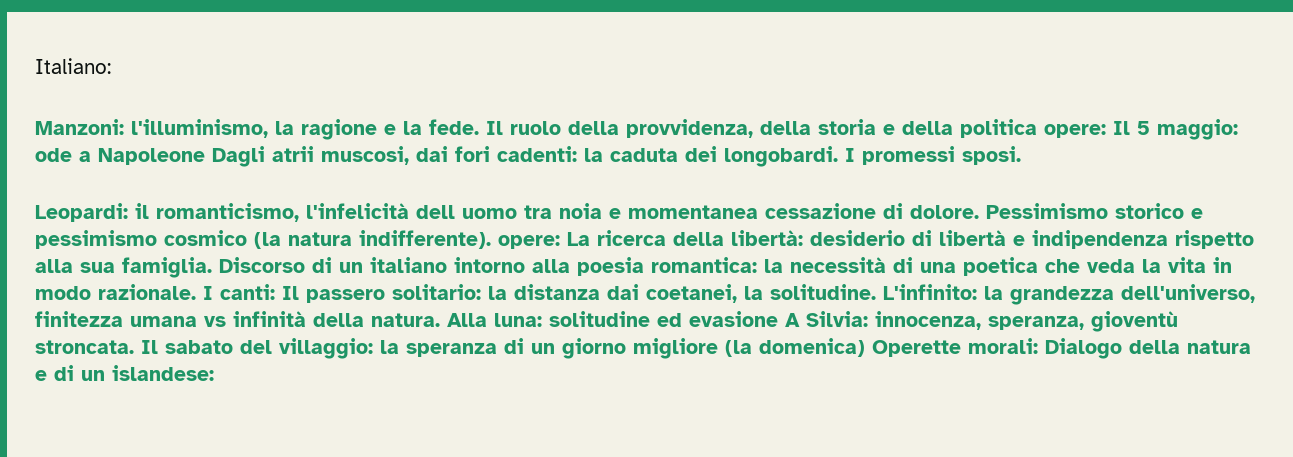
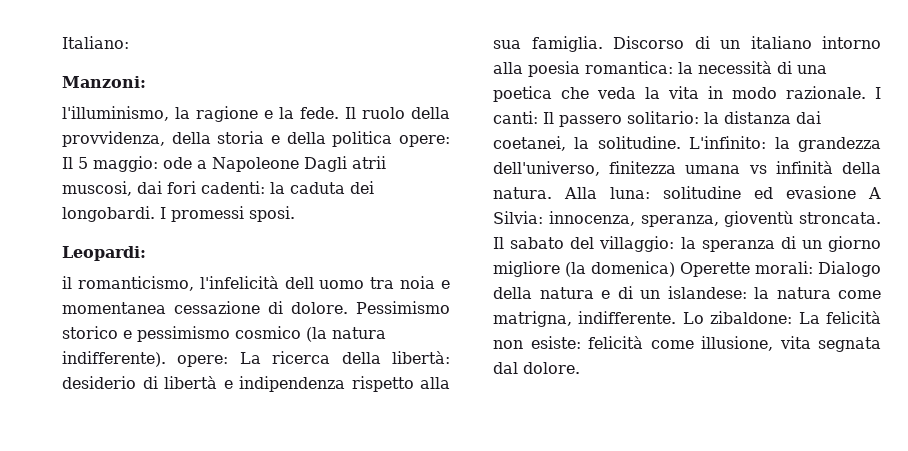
- Manzoni: l'illuminismo, la ragione e la fede.
+ Manzoni:
+ l'illuminismo, la ragione e la fede.
- Leopardi: il romanticismo, l'infelicità dell uomo tra noia e momentanea cessazione di dolore.
+ Leopardi:
+ il romanticismo, l'infelicità dell uomo tra noia e momentanea cessazione di dolore.
- Il sabato del villaggio: la speranza di un giorno migliore (la domenica) Operette morali: Dialogo della natura e di un islandese:
+ Il sabato del villaggio: la speranza di un giorno migliore (la domenica) Operette morali: Dialogo della natura e di un islandese: la natura come matrigna, indifferente. Lo zibaldone: La felicità non esiste: felicità come illusione, vita segnata dal dolore.

